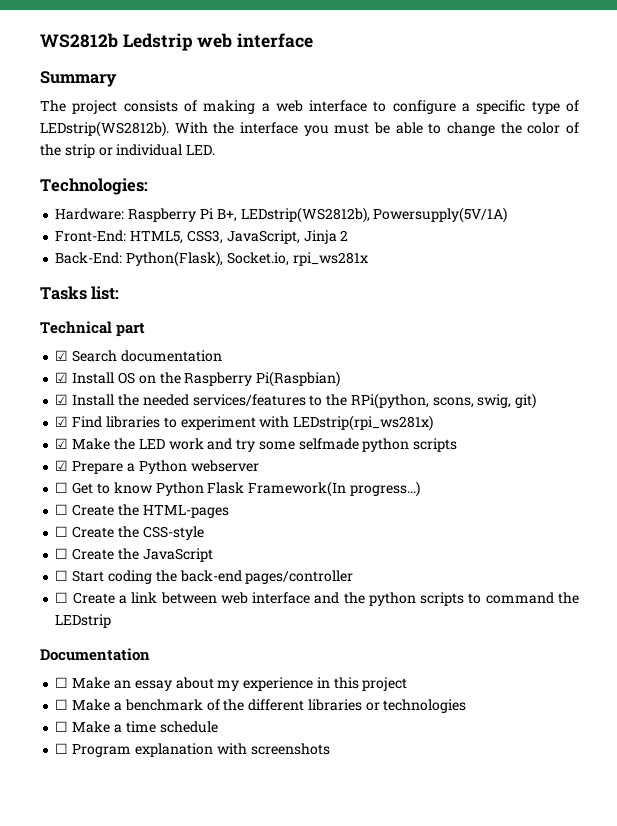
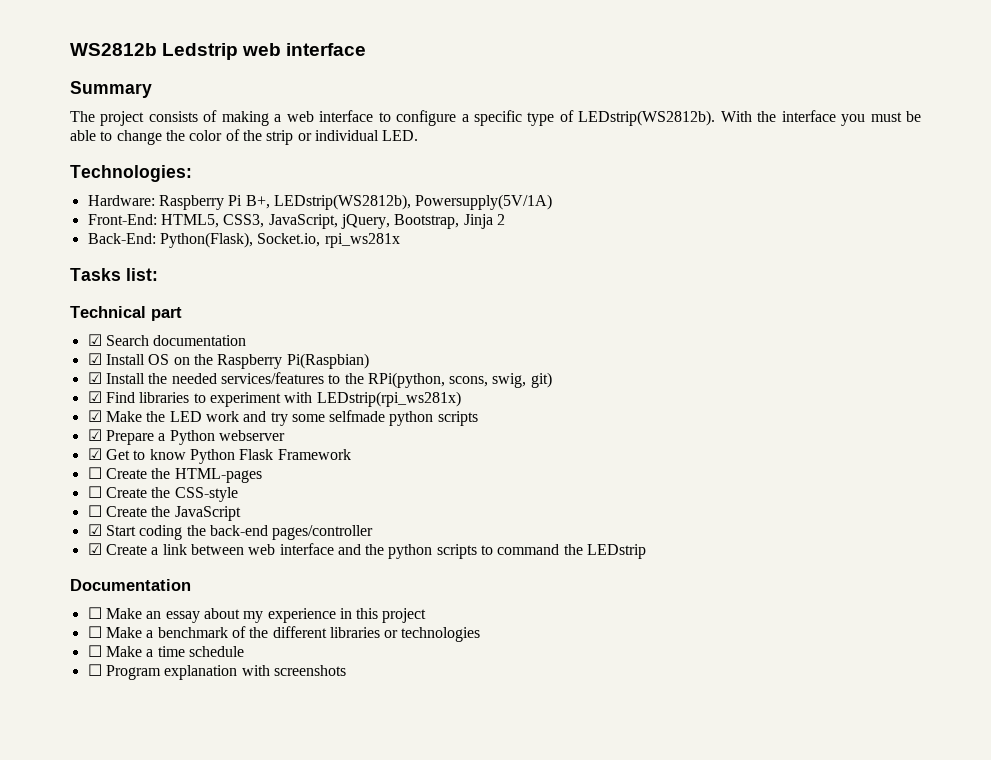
- Front-End: HTML5, CSS3, JavaScript, Jinja 2
+ Front-End: HTML5, CSS3, JavaScript, jQuery, Bootstrap, Jinja 2
- ☐ Get to know Python Flask Framework(In progress...)
+ ☑ Get to know Python Flask Framework
- ☐ Start coding the back-end pages/controller
+ ☑ Start coding the back-end pages/controller
- ☐ Create a link between web interface and the python scripts to command the LEDstrip
+ ☑ Create a link between web interface and the python scripts to command the LEDstrip

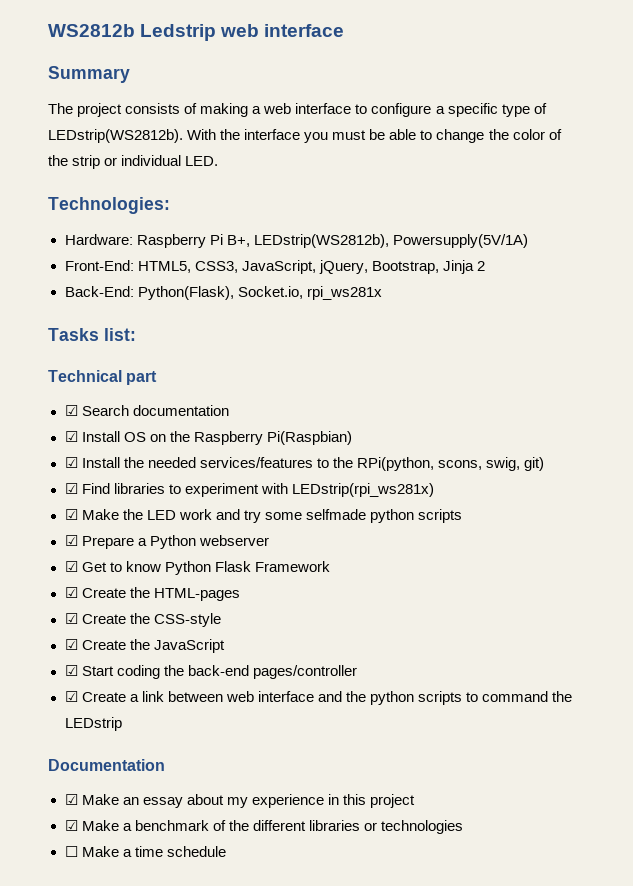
- ☐ Create the HTML-pages
+ ☑ Create the HTML-pages
- ☐ Create the CSS-style
+ ☑ Create the CSS-style
- ☐ Create the JavaScript
+ ☑ Create the JavaScript
- ☐ Make an essay about my experience in this project
+ ☑ Make an essay about my experience in this project
- ☐ Make a benchmark of the different libraries or technologies
+ ☑ Make a benchmark of the different libraries or technologies
- ☐ Program explanation with screenshots

